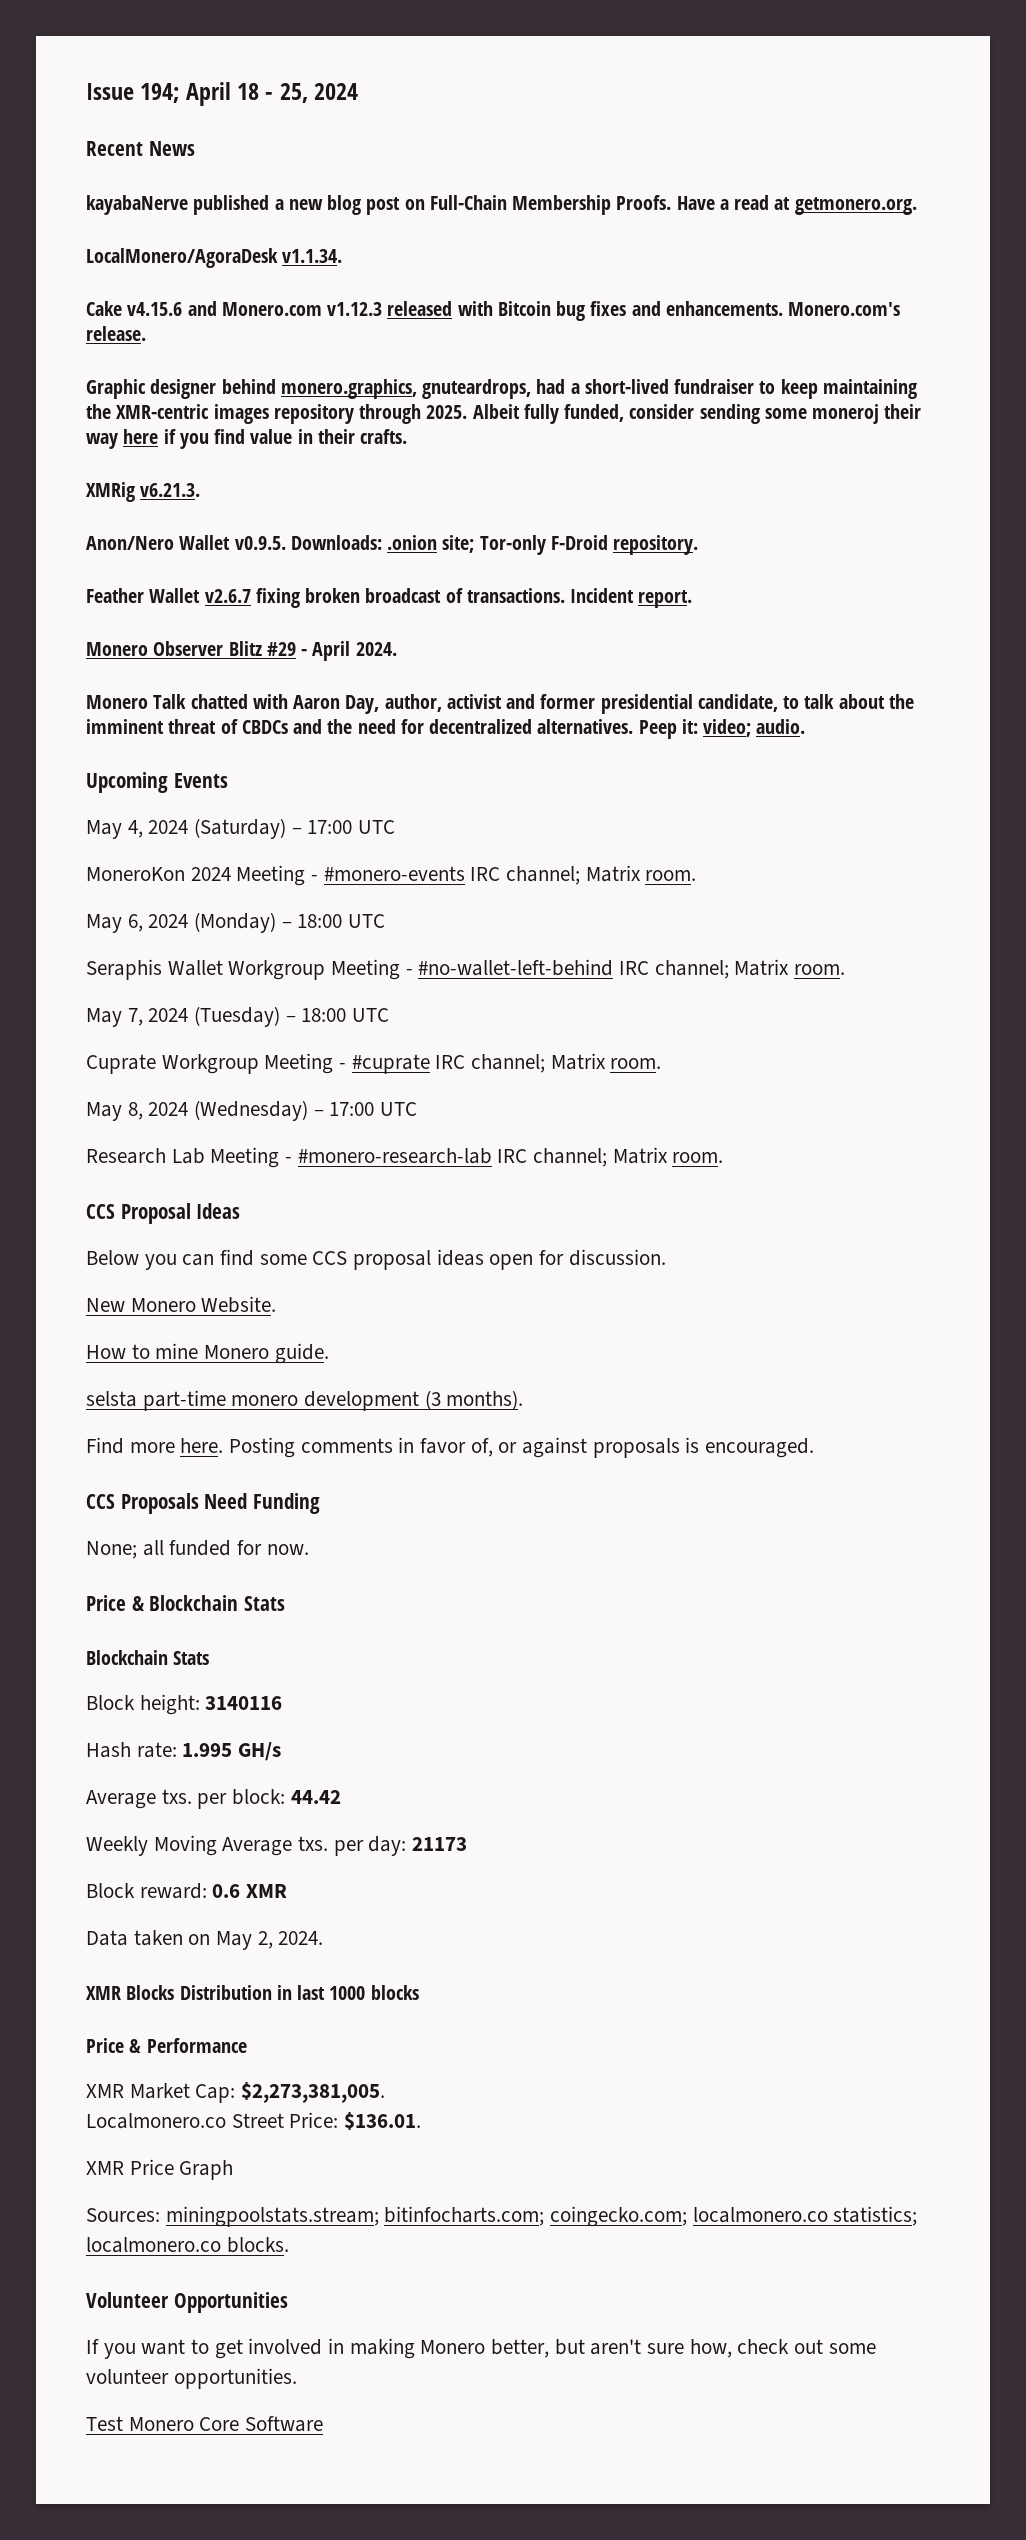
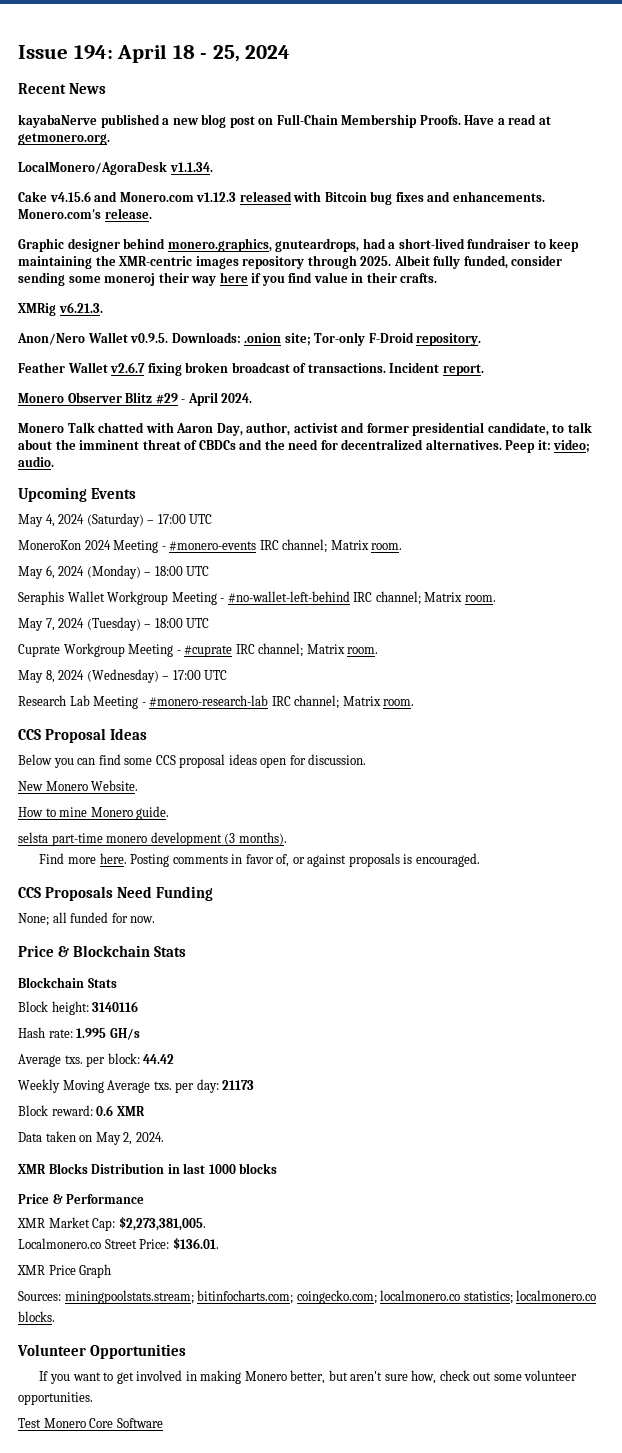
- Issue 194; April 18 - 25, 2024
+ Issue 194: April 18 - 25, 2024

